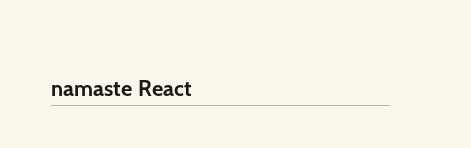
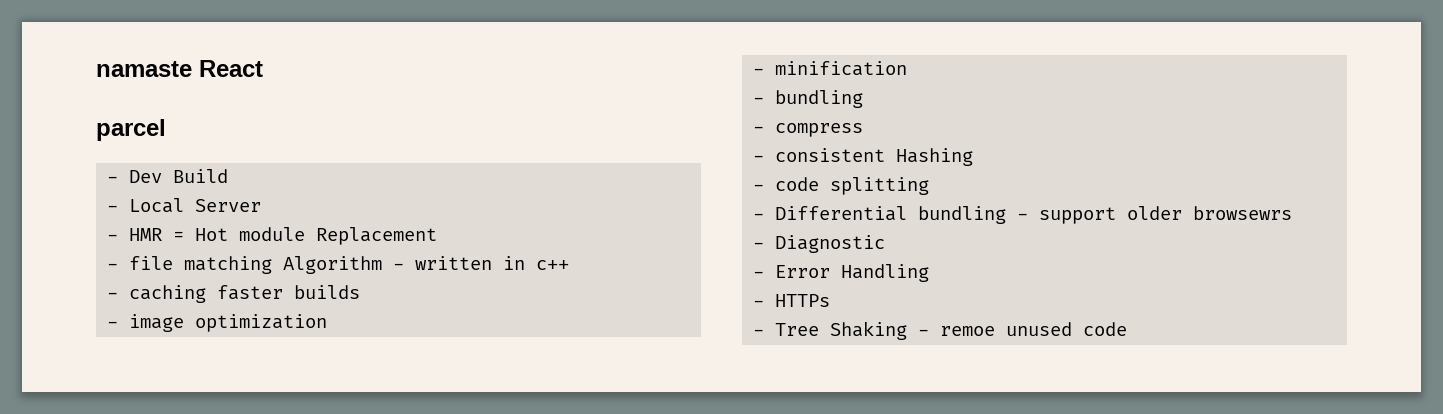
+ parcel
+ - Dev Build
+ - Local Server
+ - HMR = Hot module Replacement
+ - file matching Algorithm - written in c++
+ - caching faster builds
+ - image optimization
+ - minification
+ - bundling
+ - compress
+ - consistent Hashing
+ - code splitting
+ - Differential bundling - support older browsewrs
+ - Diagnostic
+ - Error Handling
+ - HTTPs
+ - Tree Shaking - remoe unused code

